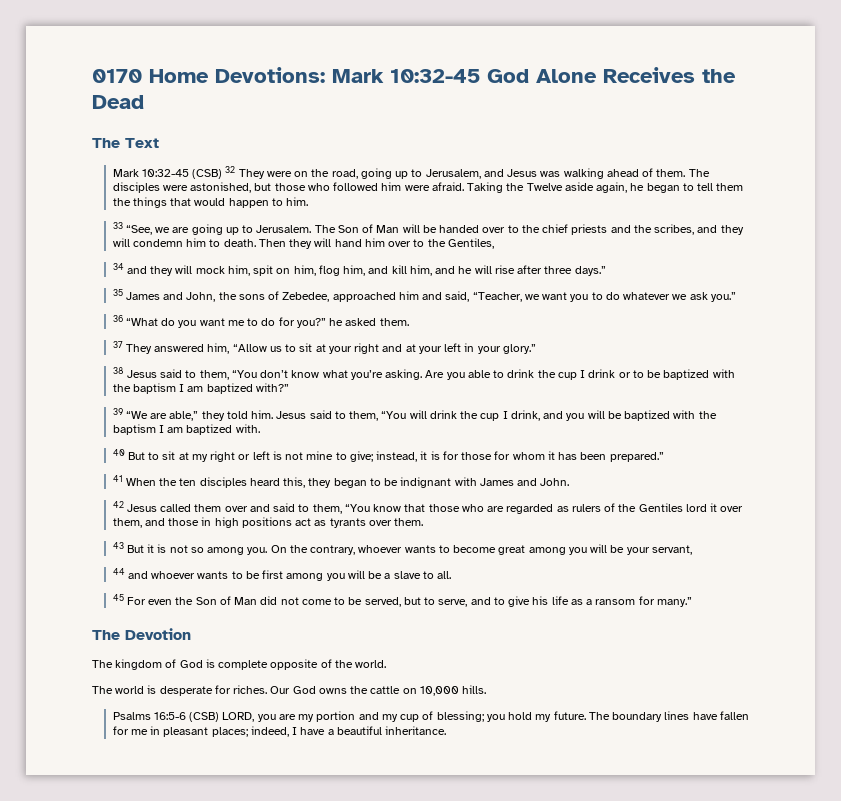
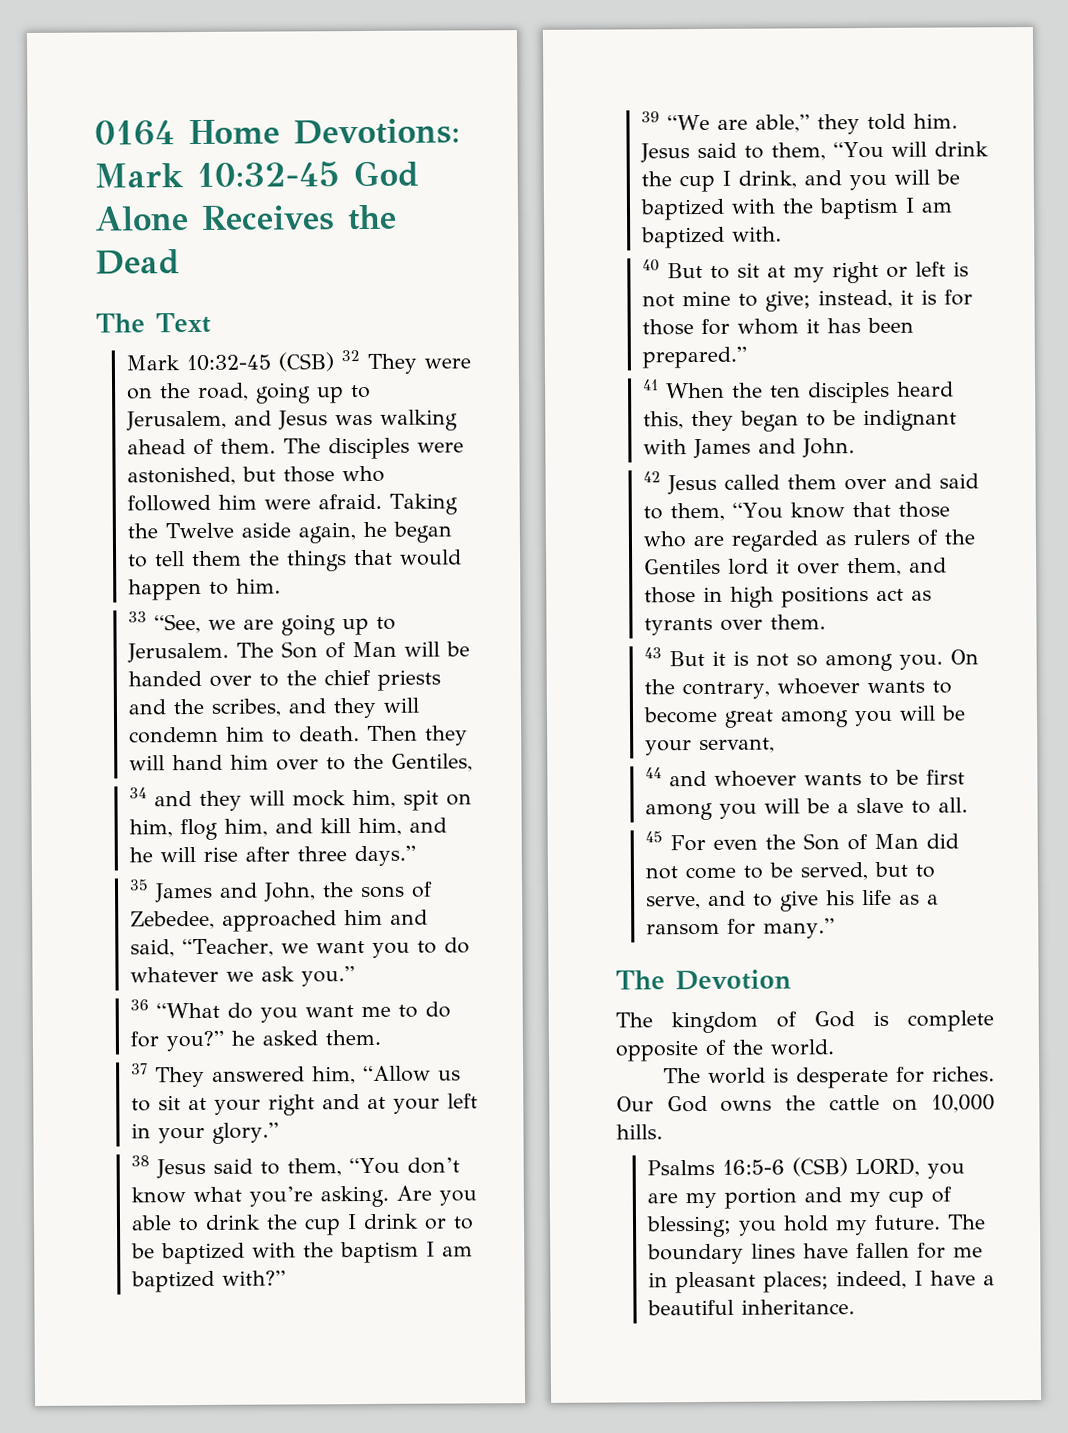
- 0170 Home Devotions: Mark 10:32-45 God Alone Receives the Dead
+ 0164 Home Devotions: Mark 10:32-45 God Alone Receives the Dead

